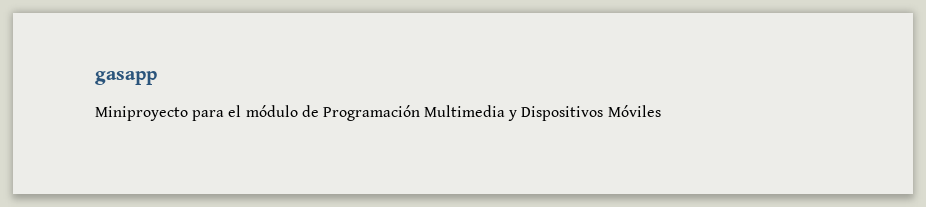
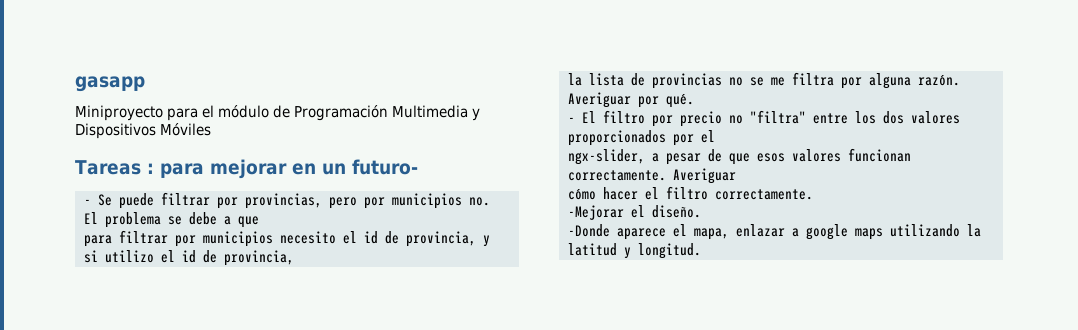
+ Tareas : para mejorar en un futuro-
+ - Se puede filtrar por provincias, pero por municipios no. El problema se debe a que
+ para filtrar por municipios necesito el id de provincia, y si utilizo el id de provincia,
+ la lista de provincias no se me filtra por alguna razón. Averiguar por qué.
+ - El filtro por precio no "filtra" entre los dos valores proporcionados por el
+ ngx-slider, a pesar de que esos valores funcionan correctamente. Averiguar
+ cómo hacer el filtro correctamente.
+ -Mejorar el diseño.
+ -Donde aparece el mapa, enlazar a google maps utilizando la latitud y longitud.

